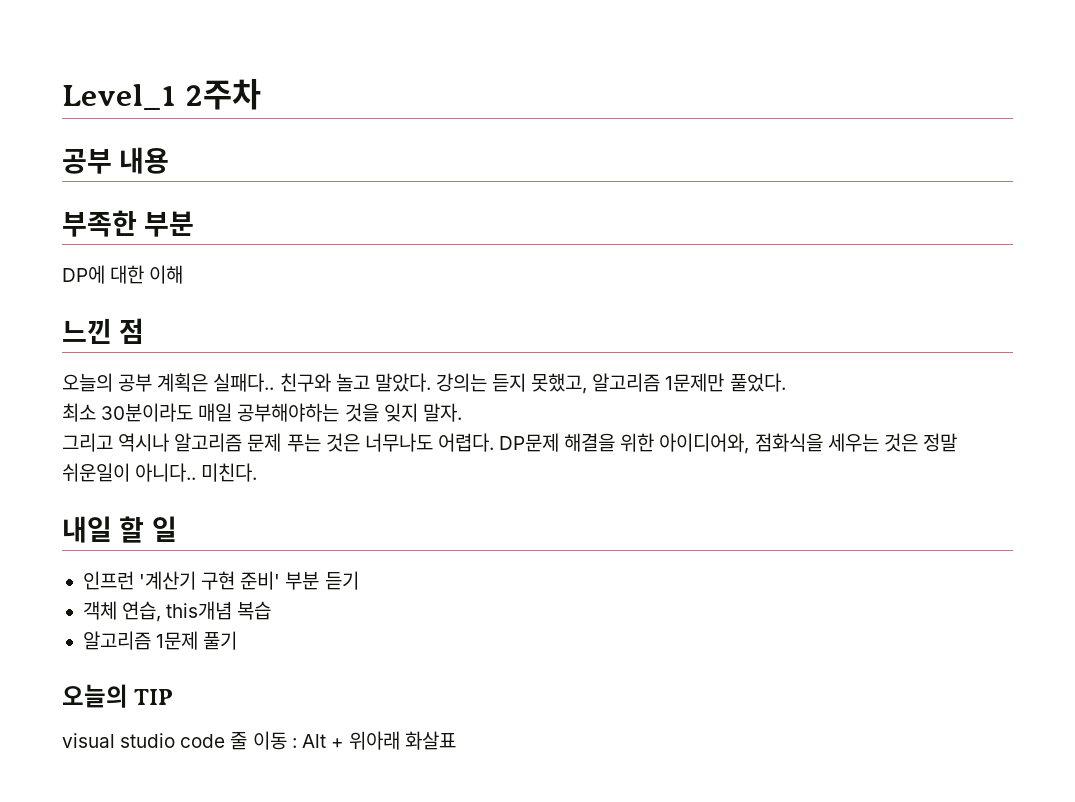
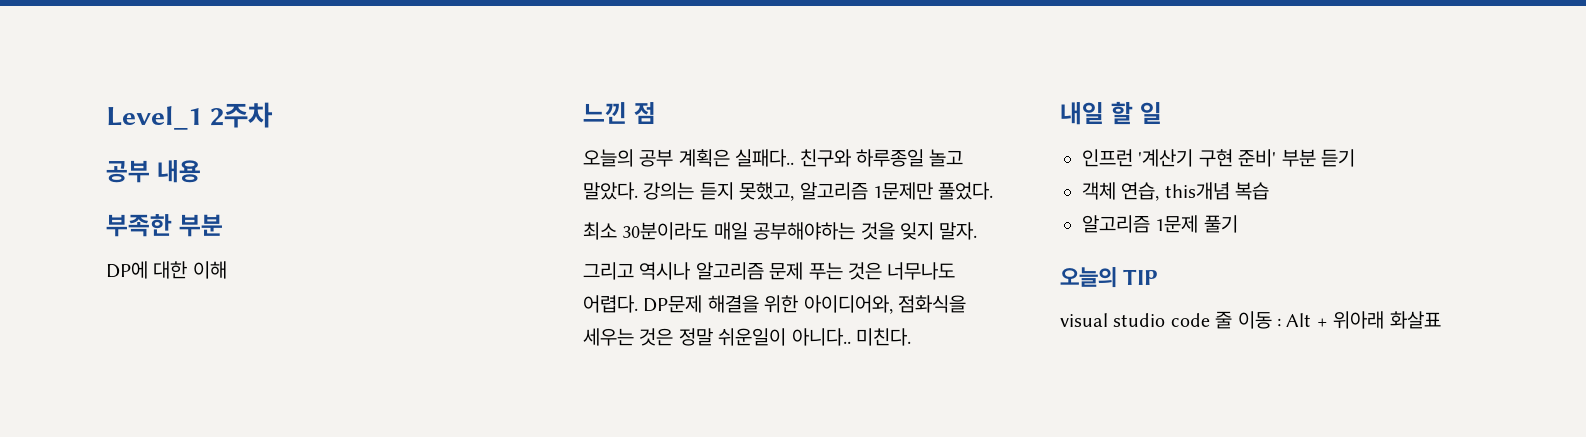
- 친구와 놀고 말았다.
+ 친구와 하루종일 놀고 말았다.

